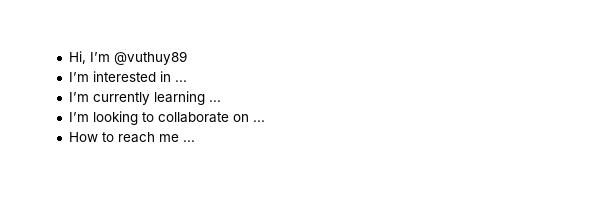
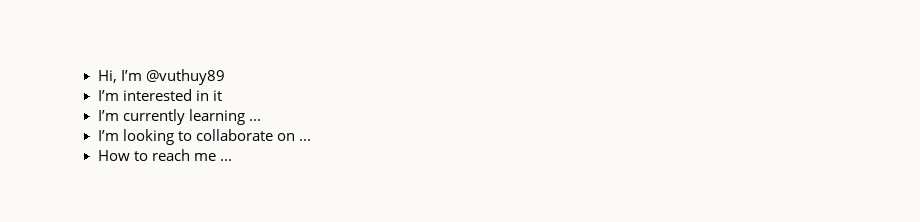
- I’m interested in ...
+ I’m interested in it

